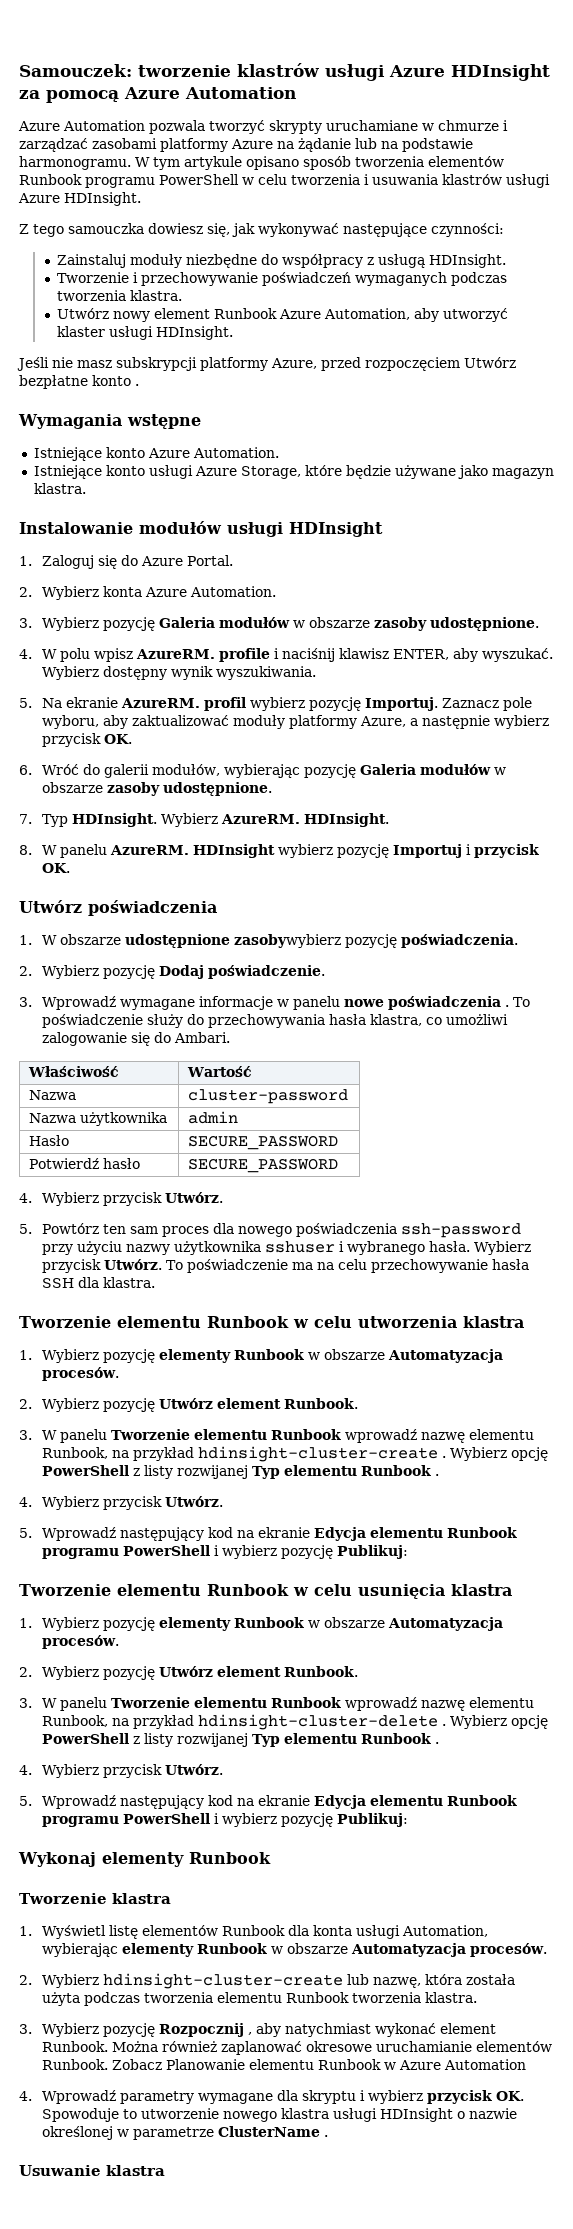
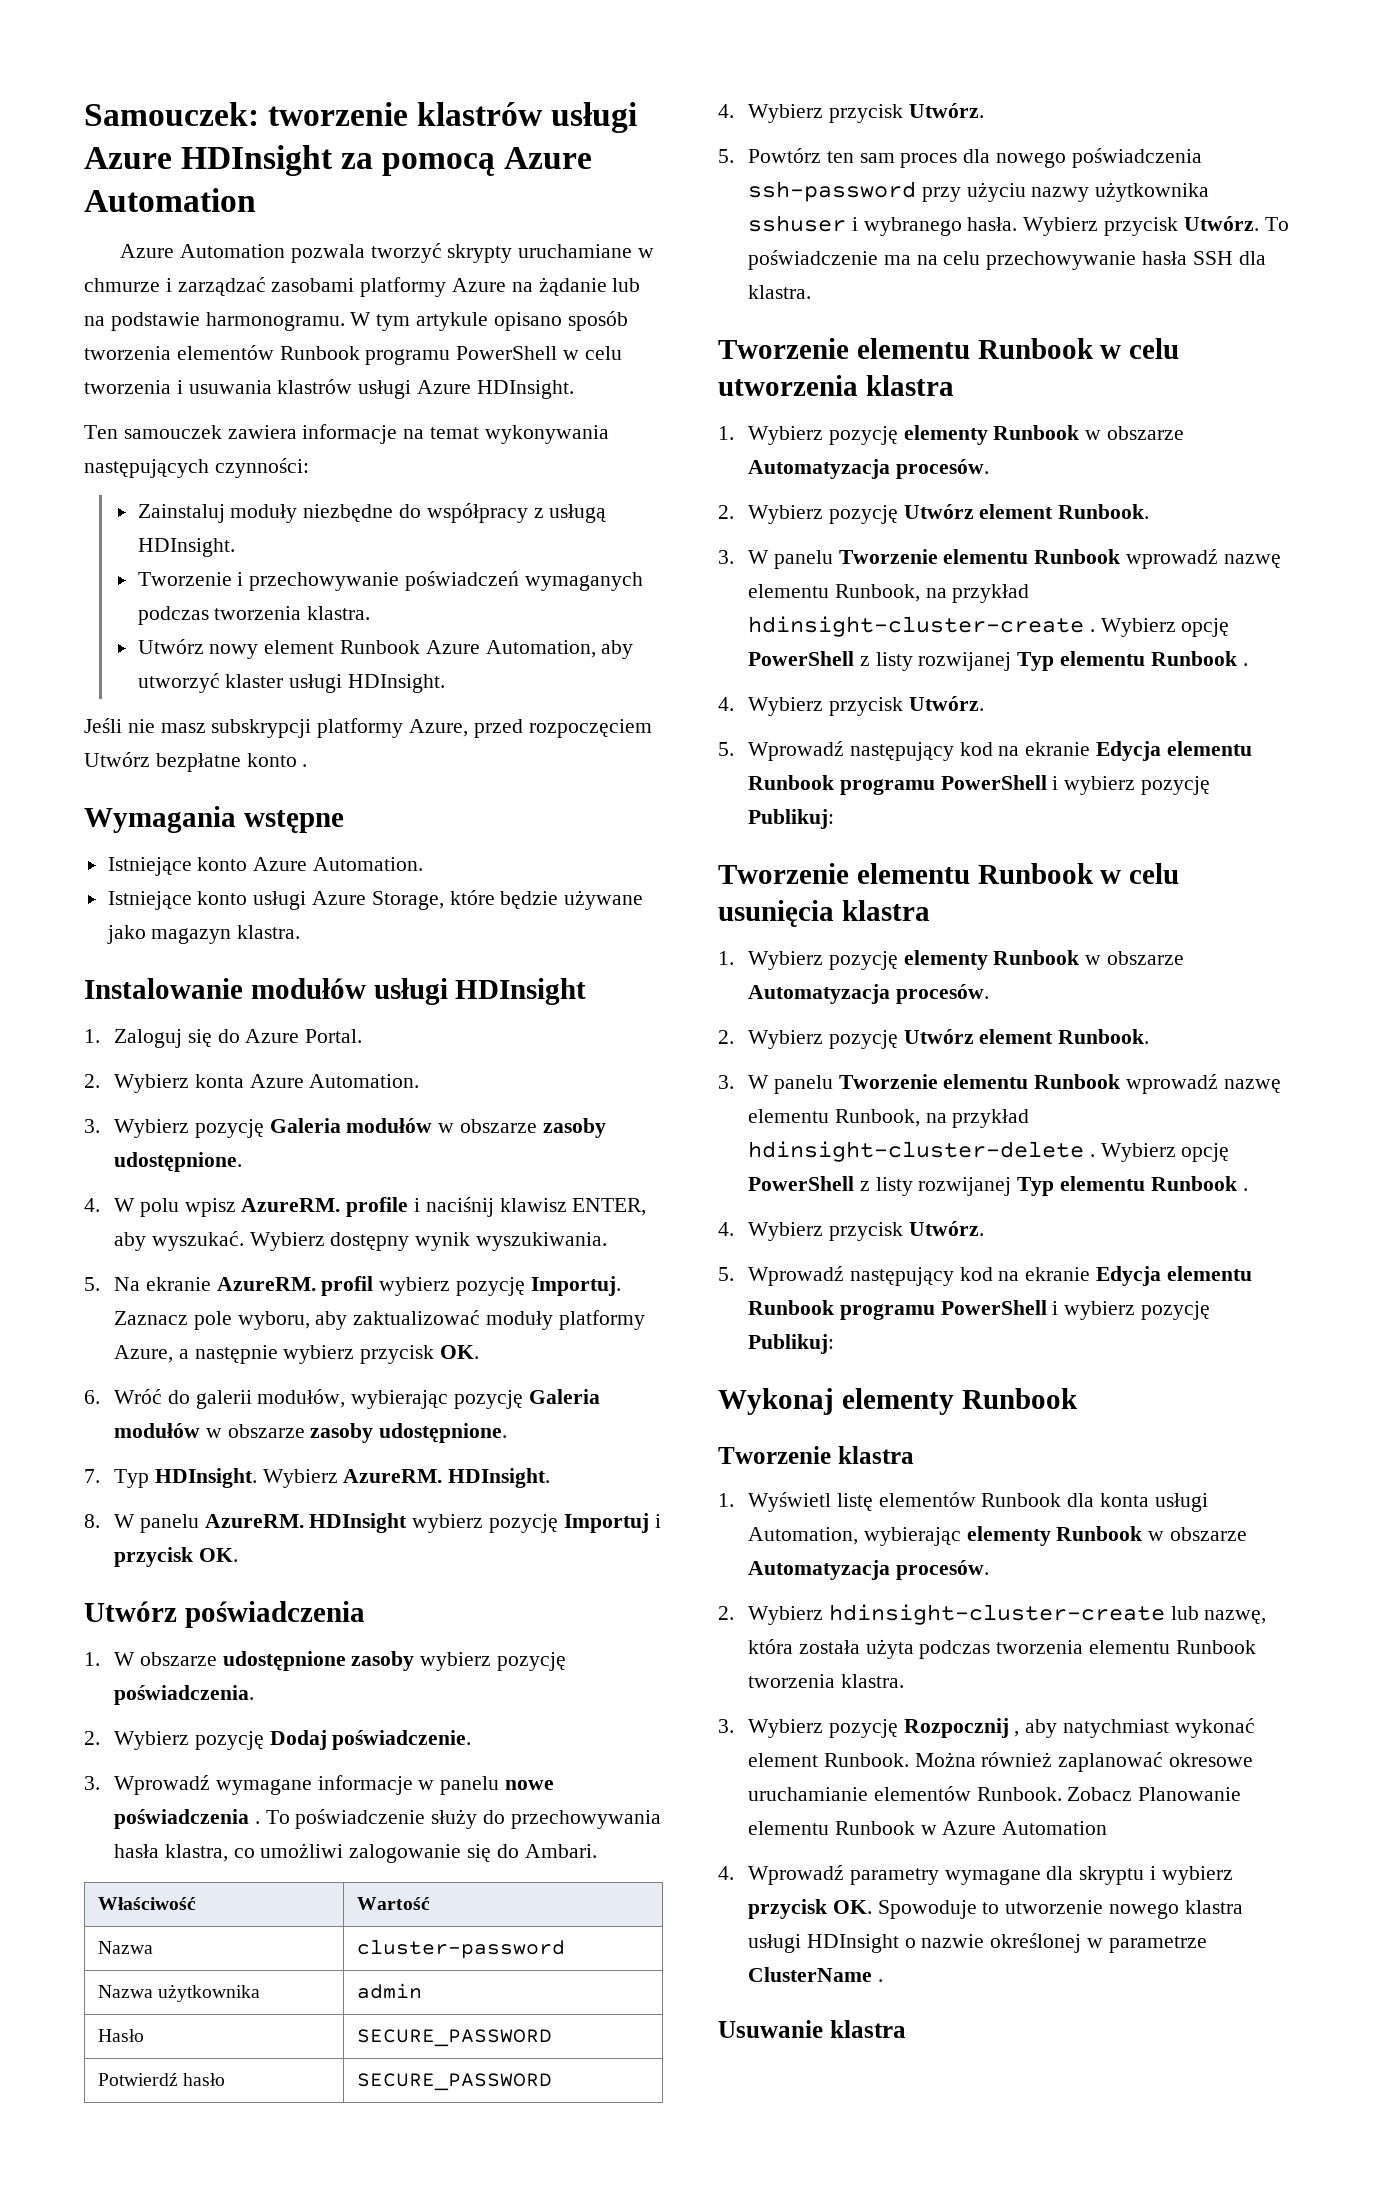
- Z tego samouczka dowiesz się, jak wykonywać następujące czynności:
+ Ten samouczek zawiera informacje na temat wykonywania następujących czynności:
- 1. W obszarze udostępnione zasobywybierz pozycję poświadczenia.
+ 1. W obszarze udostępnione zasoby wybierz pozycję poświadczenia.

